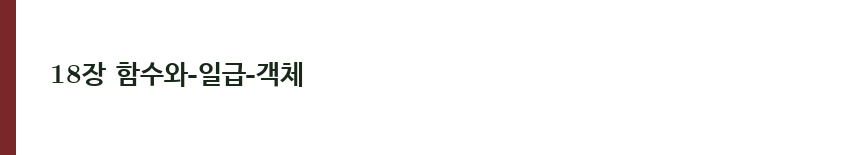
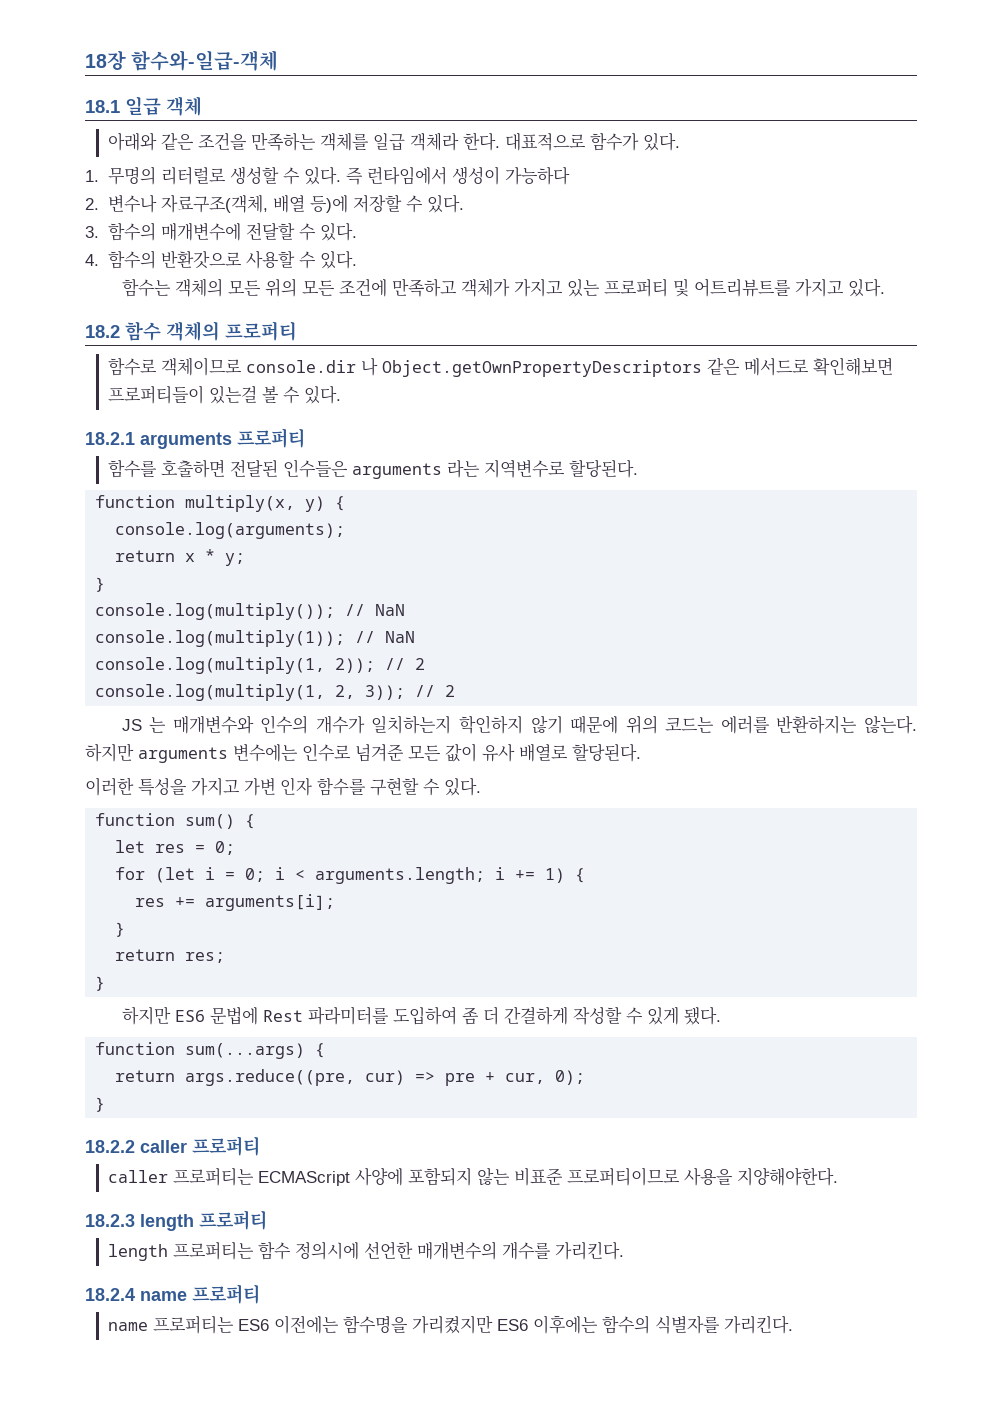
+ 18.1 일급 객체
+ 아래와 같은 조건을 만족하는 객체를 일급 객체라 한다. 대표적으로 함수가 있다.
+ 1. 무명의 리터럴로 생성할 수 있다. 즉 런타임에서 생성이 가능하다
+ 2. 변수나 자료구조(객체, 배열 등)에 저장할 수 있다.
+ 3. 함수의 매개변수에 전달할 수 있다.
+ 4. 함수의 반환갓으로 사용할 수 있다.
+ 함수는 객체의 모든 위의 모든 조건에 만족하고 객체가 가지고 있는 프로퍼티 및 어트리뷰트를 가지고 있다.
+ 18.2 함수 객체의 프로퍼티
+ 함수로 객체이므로 console.dir 나 Object.getOwnPropertyDescriptors 같은 메서드로 확인해보면 프로퍼티들이 있는걸 볼 수 있다.
+ 18.2.1 arguments 프로퍼티
+ 함수를 호출하면 전달된 인수들은 arguments 라는 지역변수로 할당된다.
+ function multiply(x, y) {
+ console.log(arguments);
+ return x * y;
+ }
+ console.log(multiply()); // NaN
+ console.log(multiply(1)); // NaN
+ console.log(multiply(1, 2)); // 2
+ console.log(multiply(1, 2, 3)); // 2
+ JS 는 매개변수와 인수의 개수가 일치하는지 학인하지 않기 때문에 위의 코드는 에러를 반환하지는 않는다. 하지만 arguments 변수에는 인수로 넘겨준 모든 값이 유사 배열로 할당된다.
+ 이러한 특성을 가지고 가변 인자 함수를 구현할 수 있다.
+ function sum() {
+ let res = 0;
+ for (let i = 0; i < arguments.length; i += 1) {
+ res += arguments[i];
+ }
+ return res;
+ }
+ 하지만 ES6 문법에 Rest 파라미터를 도입하여 좀 더 간결하게 작성할 수 있게 됐다.
+ function sum(...args) {
+ return args.reduce((pre, cur) => pre + cur, 0);
+ }
+ 18.2.2 caller 프로퍼티
+ caller 프로퍼티는 ECMAScript 사양에 포함되지 않는 비표준 프로퍼티이므로 사용을 지양해야한다.
+ 18.2.3 length 프로퍼티
+ length 프로퍼티는 함수 정의시에 선언한 매개변수의 개수를 가리킨다.
+ 18.2.4 name 프로퍼티
+ name 프로퍼티는 ES6 이전에는 함수명을 가리켰지만 ES6 이후에는 함수의 식별자를 가리킨다.

